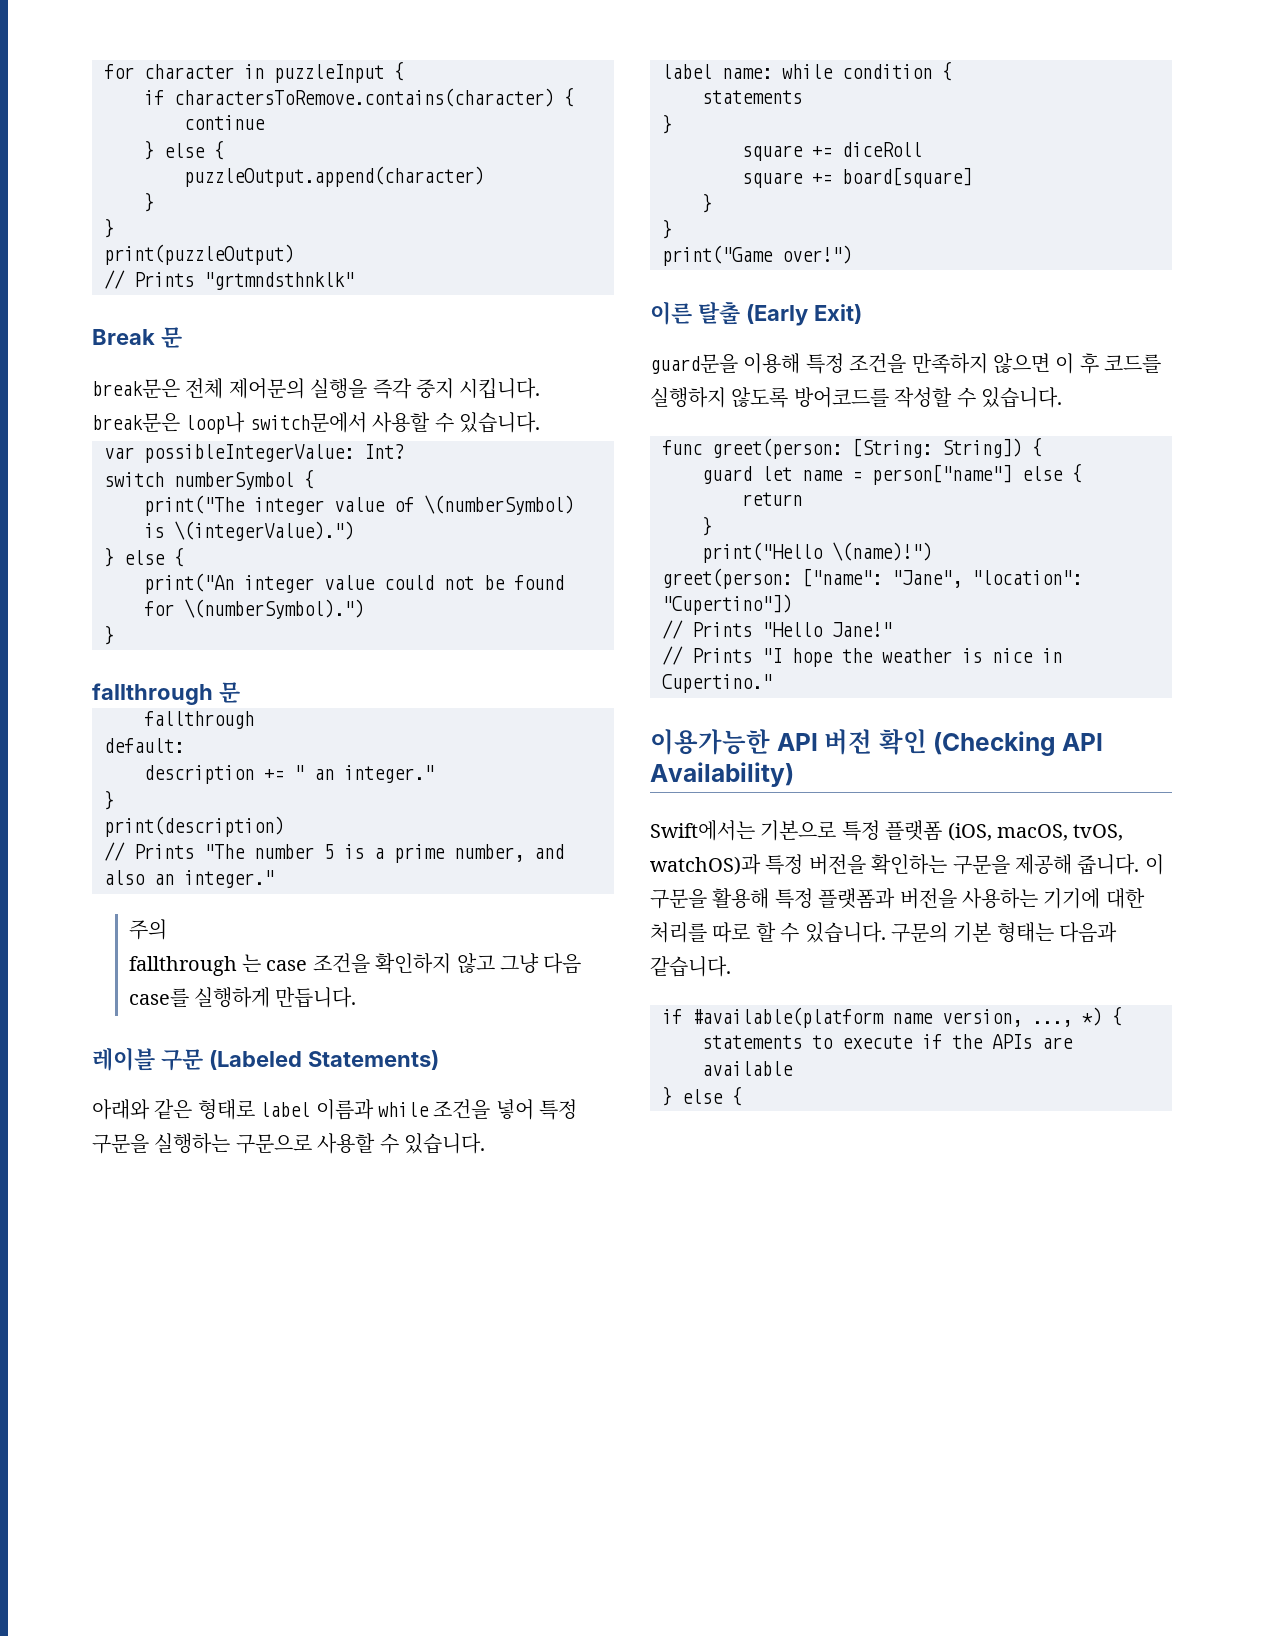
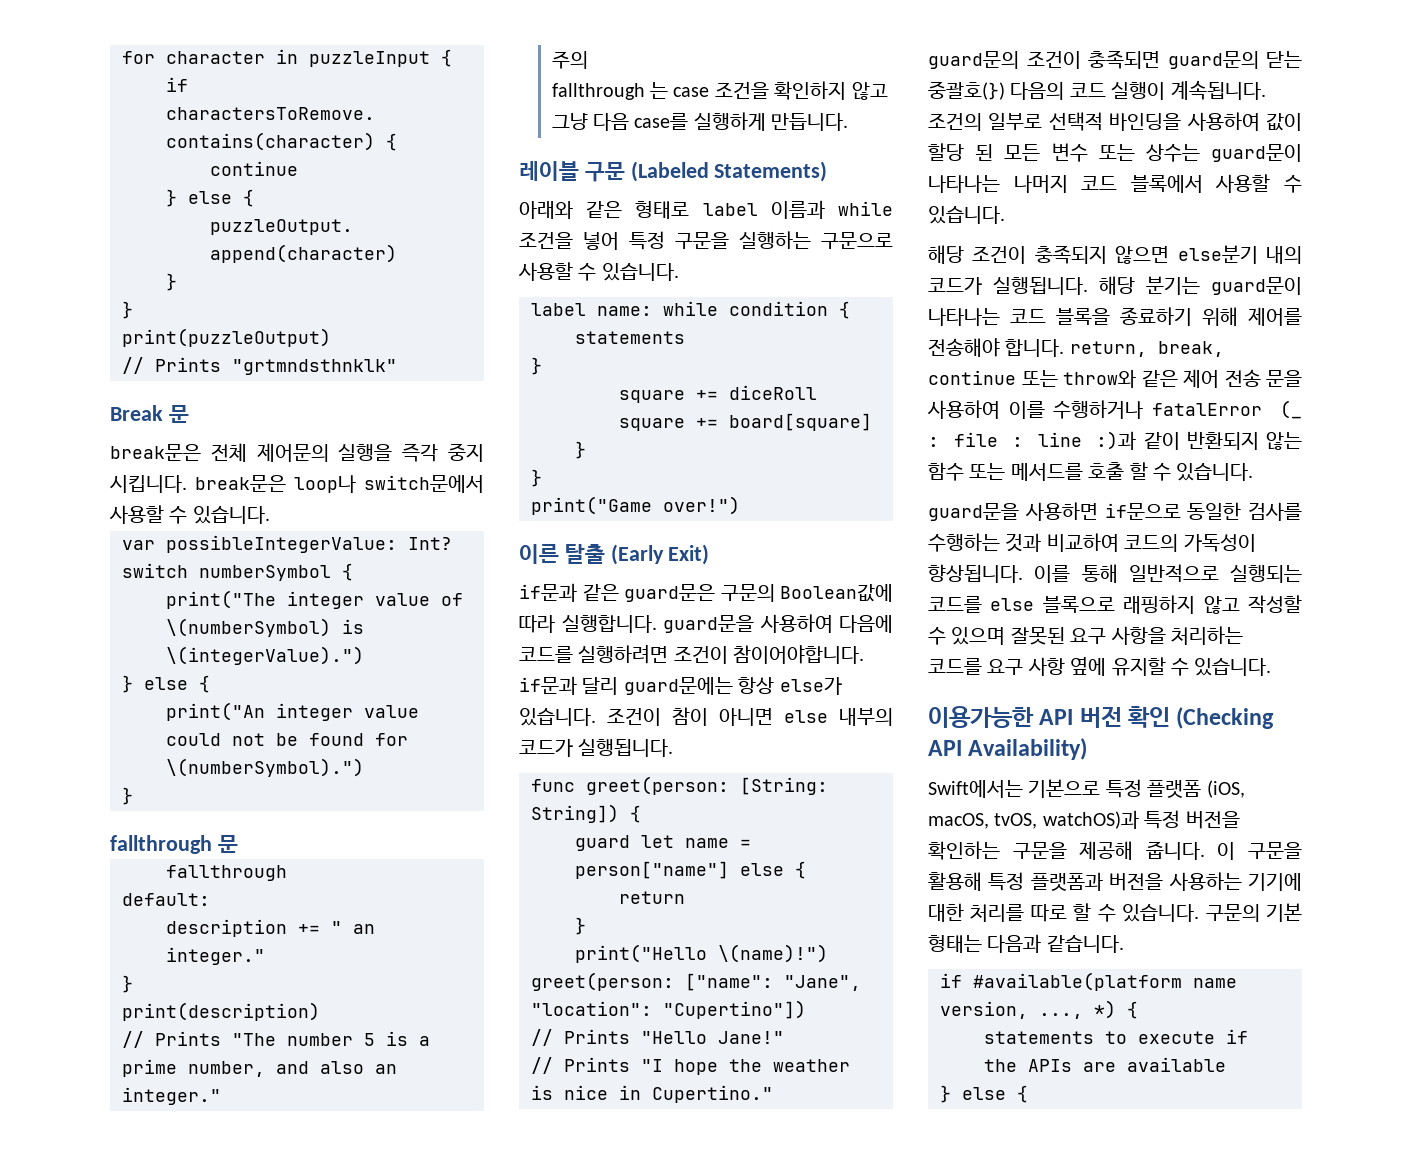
- guard문을 이용해 특정 조건을 만족하지 않으면 이 후 코드를 실행하지 않도록 방어코드를 작성할 수 있습니다.
+ if문과 같은 guard문은 구문의 Boolean값에 따라 실행합니다. guard문을 사용하여 다음에 코드를 실행하려면 조건이 참이어야합니다. if문과 달리 guard문에는 항상 else가 있습니다. 조건이 참이 아니면 else 내부의 코드가 실행됩니다.
+ guard문의 조건이 충족되면 guard문의 닫는 중괄호(}) 다음의 코드 실행이 계속됩니다. 조건의 일부로 선택적 바인딩을 사용하여 값이 할당 된 모든 변수 또는 상수는 guard문이 나타나는 나머지 코드 블록에서 사용할 수 있습니다.
+ 해당 조건이 충족되지 않으면 else분기 내의 코드가 실행됩니다. 해당 분기는 guard문이 나타나는 코드 블록을 종료하기 위해 제어를 전송해야 합니다. return, break, continue 또는 throw와 같은 제어 전송 문을 사용하여 이를 수행하거나 fatalError (_ : file : line :)과 같이 반환되지 않는 함수 또는 메서드를 호출 할 수 있습니다.
+ guard문을 사용하면 if문으로 동일한 검사를 수행하는 것과 비교하여 코드의 가독성이 향상됩니다. 이를 통해 일반적으로 실행되는 코드를 else 블록으로 래핑하지 않고 작성할 수 있으며 잘못된 요구 사항을 처리하는 코드를 요구 사항 옆에 유지할 수 있습니다.

